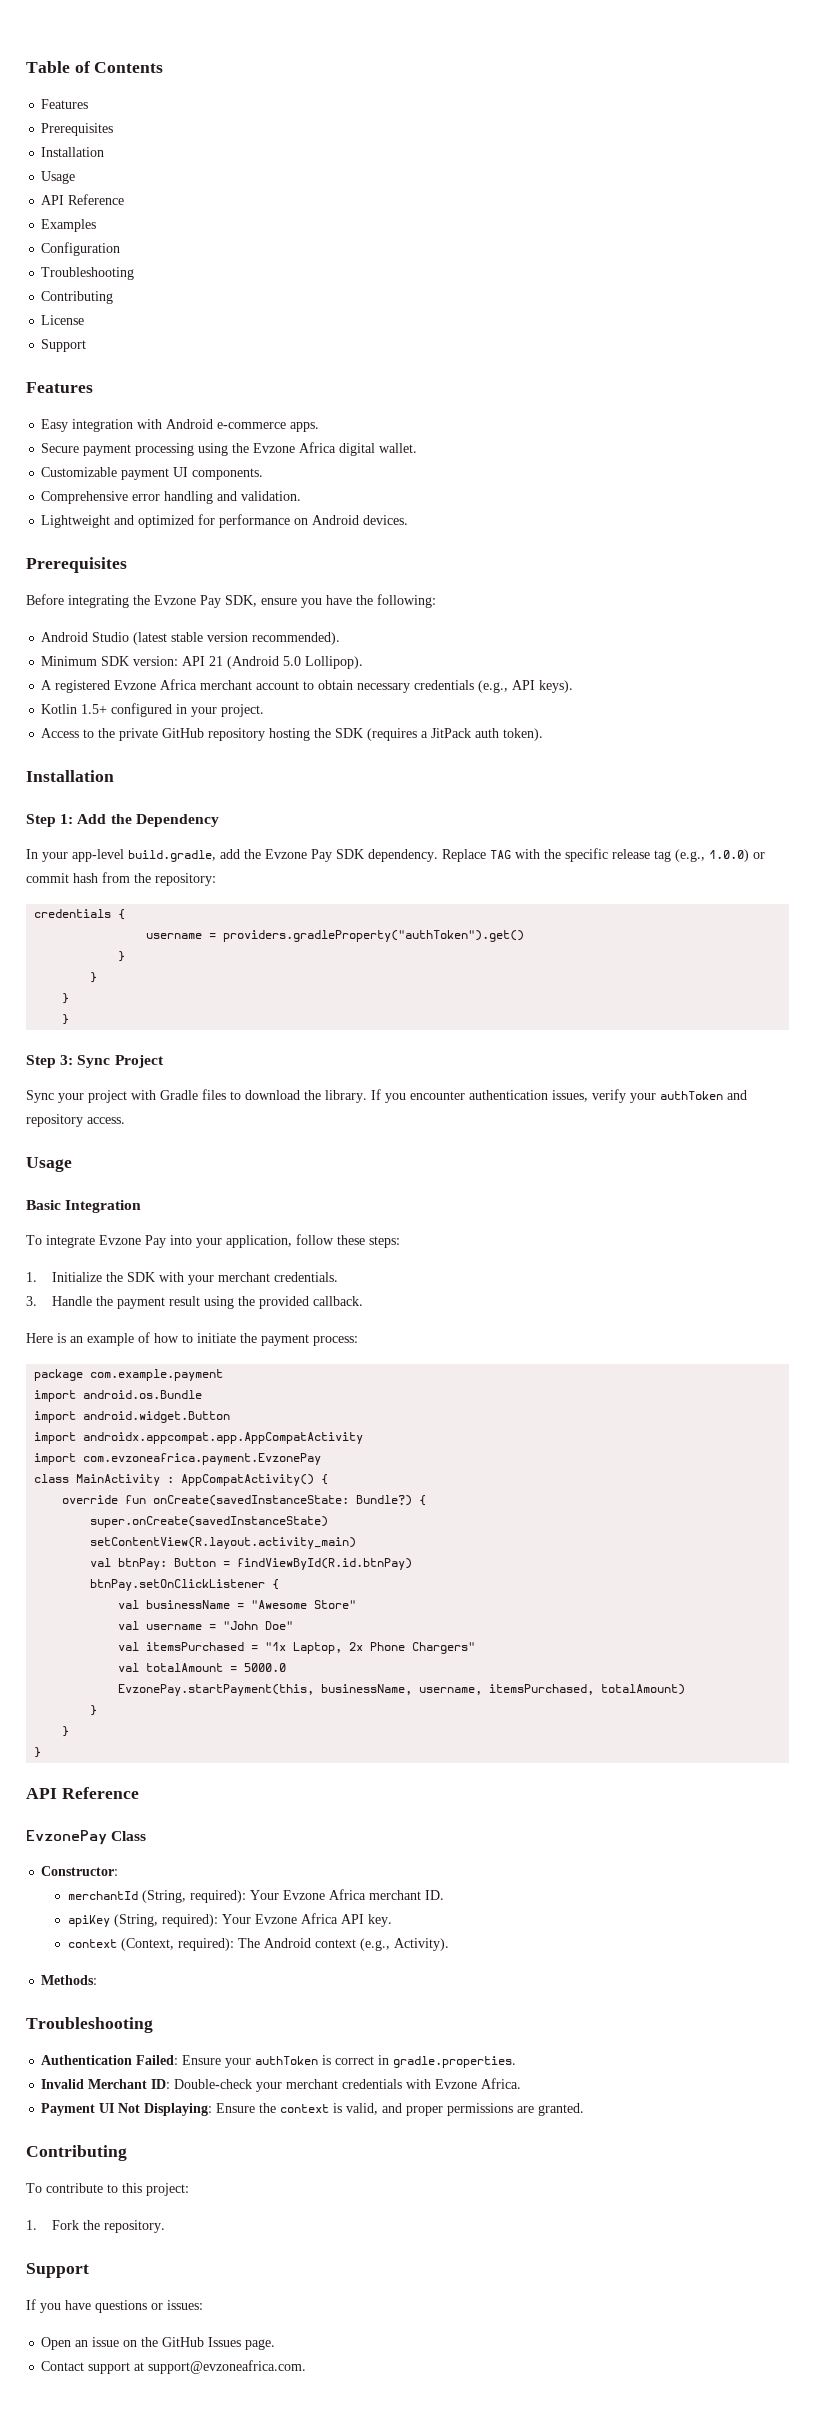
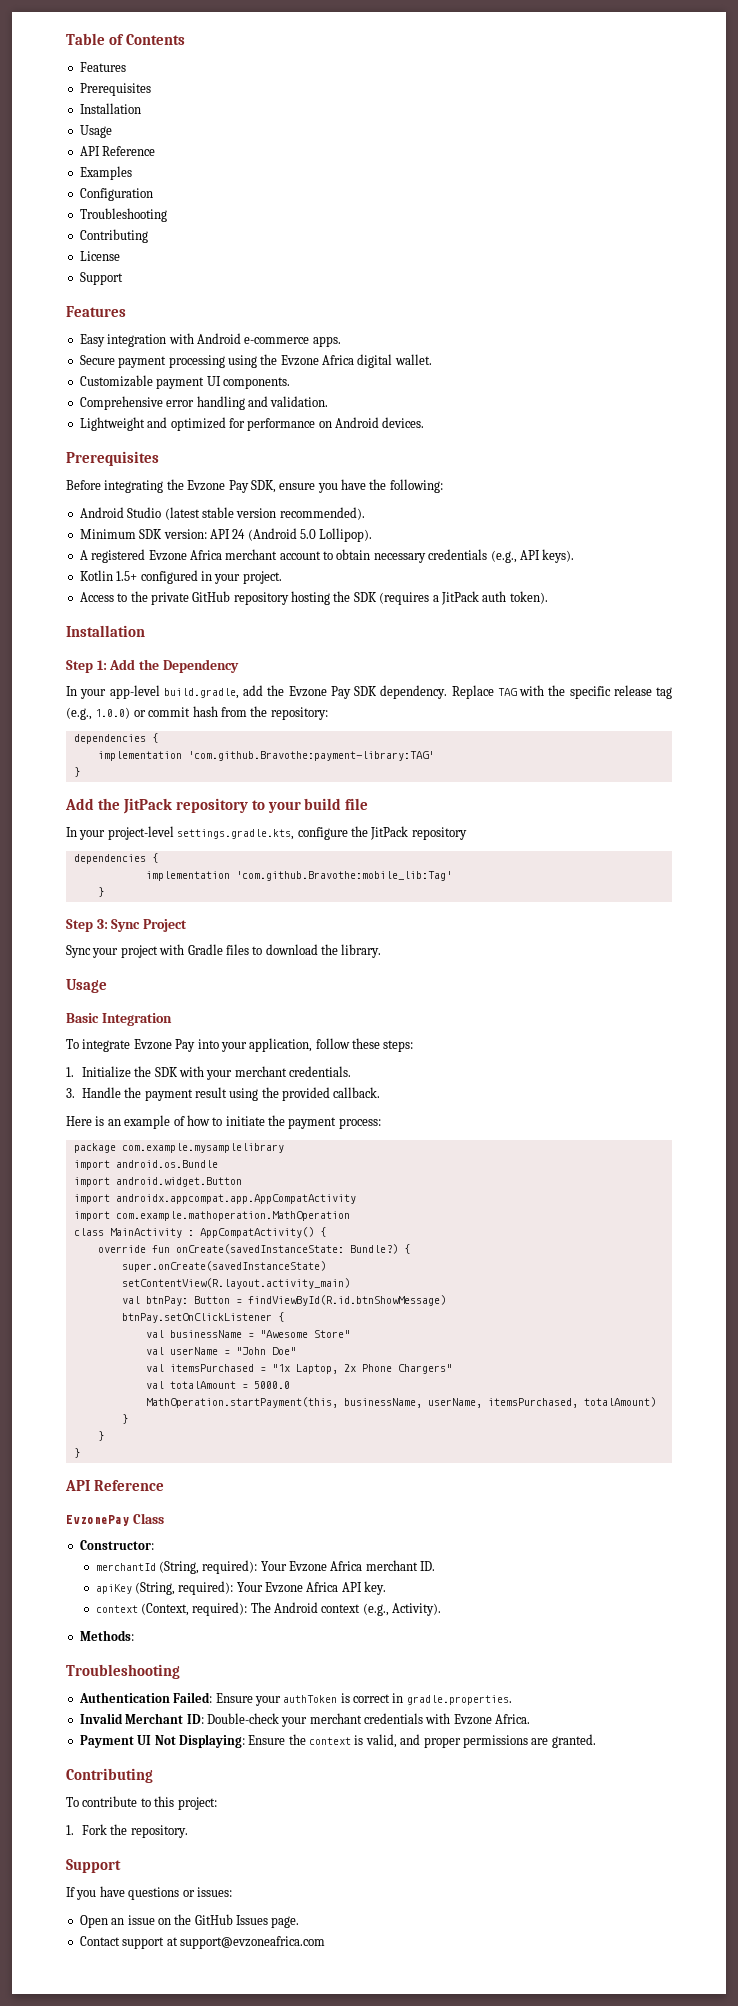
- Minimum SDK version: API 21 (Android 5.0 Lollipop).
+ Minimum SDK version: API 24 (Android 5.0 Lollipop).
  Replace TAG with the specific release tag (e.g., 1.0.0) or commit hash from the repository:
- credentials {
- username = providers.gradleProperty("authToken").get()
+ dependencies {
+ implementation 'com.github.Bravothe:payment-library:TAG'
  }
- }
- }
+ Add the JitPack repository to your build file
+ In your project-level settings.gradle.kts, configure the JitPack repository
+ dependencies {
+ implementation 'com.github.Bravothe:mobile_lib:Tag'
- If you encounter authentication issues, verify your authToken and repository access.
- package com.example.payment
+ package com.example.mysamplelibrary
- import com.evzoneafrica.payment.EvzonePay
+ import com.example.mathoperation.MathOperation
- val btnPay: Button = findViewById(R.id.btnPay)
+ val btnPay: Button = findViewById(R.id.btnShowMessage)
- val username = "John Doe"
+ val userName = "John Doe"
- EvzonePay.startPayment(this, businessName, username, itemsPurchased, totalAmount)
+ MathOperation.startPayment(this, businessName, userName, itemsPurchased, totalAmount)
- Contact support at support@evzoneafrica.com.
+ Contact support at support@evzoneafrica.com

